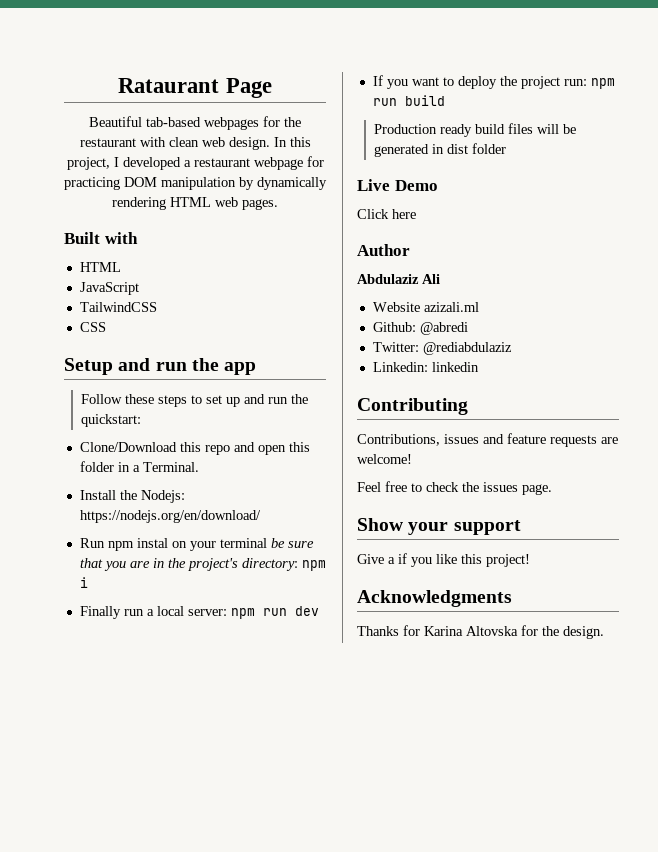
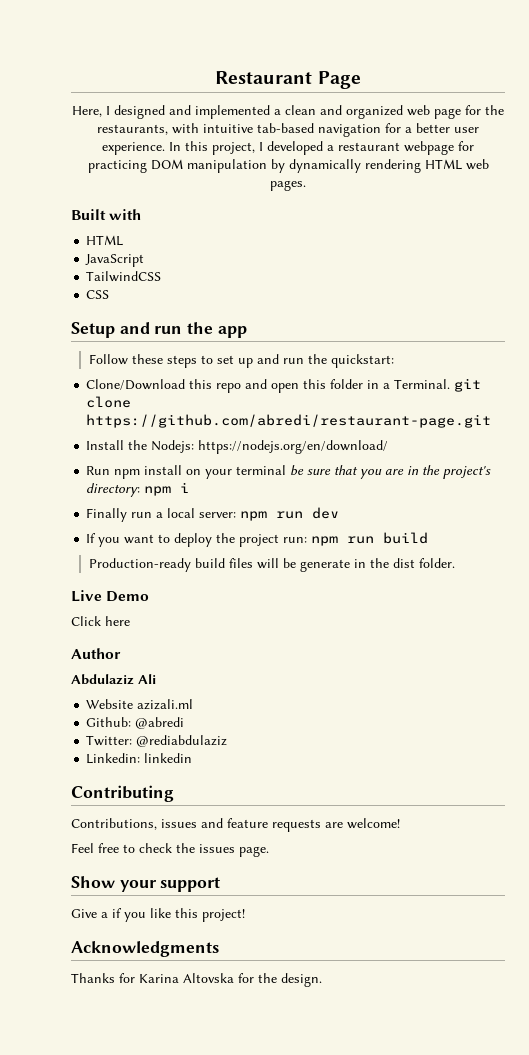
- Rataurant Page
+ Restaurant Page
- Beautiful tab-based webpages for the restaurant with clean web design.
+ Here, I designed and implemented a clean and organized web page for the restaurants, with intuitive tab-based navigation for a better user experience.
- Clone/Download this repo and open this folder in a Terminal.
+ Clone/Download this repo and open this folder in a Terminal. git clone https://github.com/abredi/restaurant-page.git
- Run npm instal on your terminal be sure that you are in the project's directory: npm i
+ Run npm install on your terminal be sure that you are in the project's directory: npm i
- Production ready build files will be generated in dist folder
+ Production-ready build files will be generate in the dist folder.

